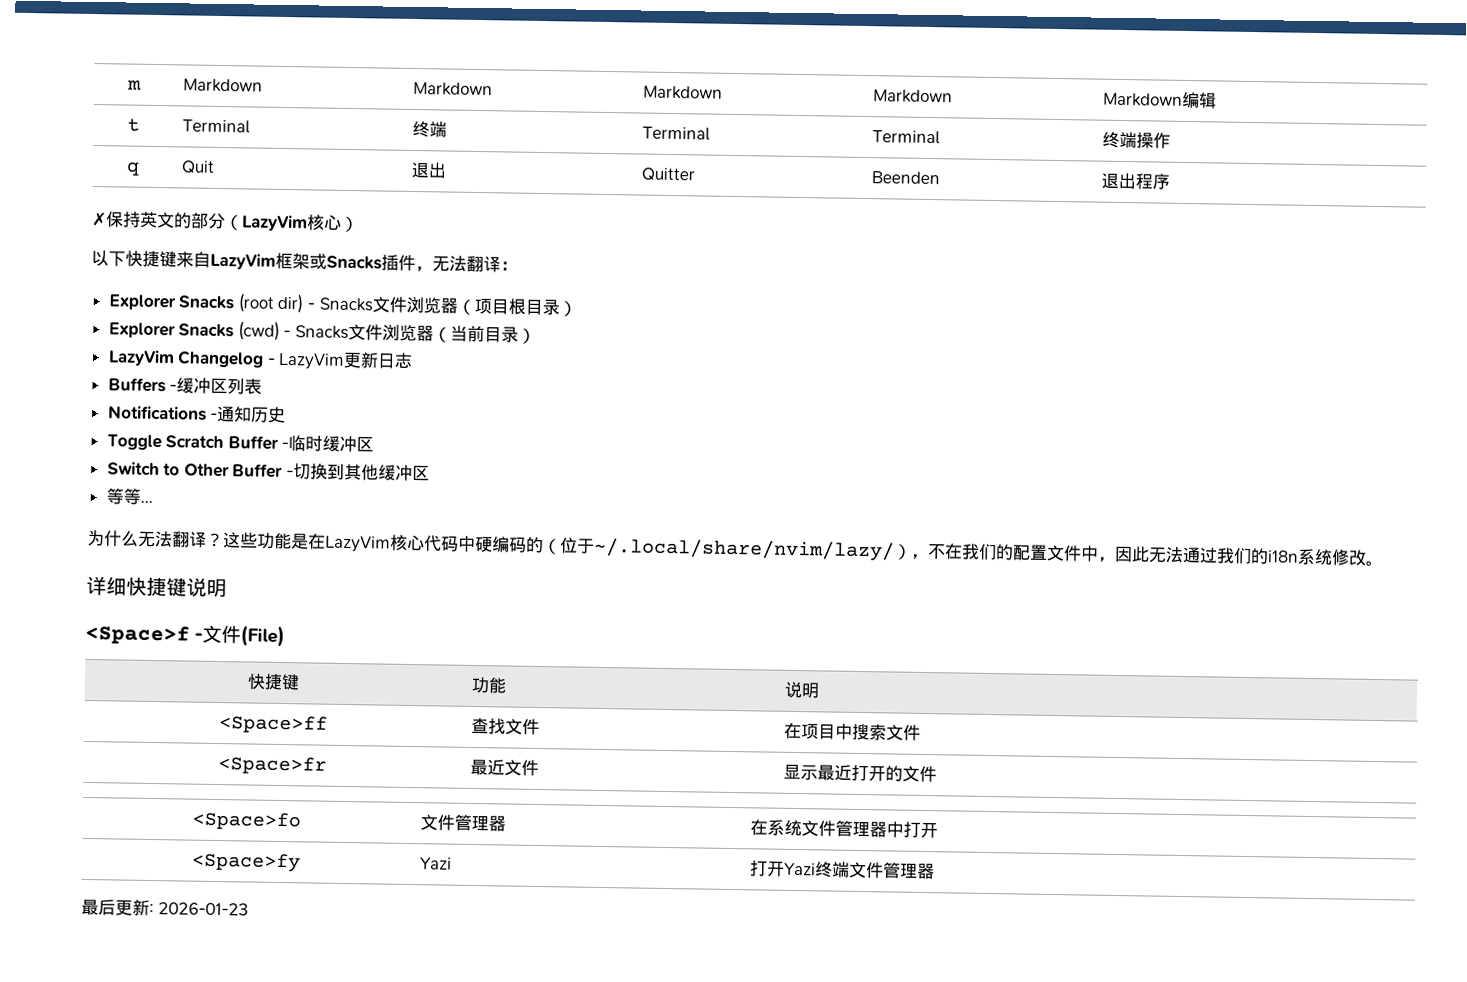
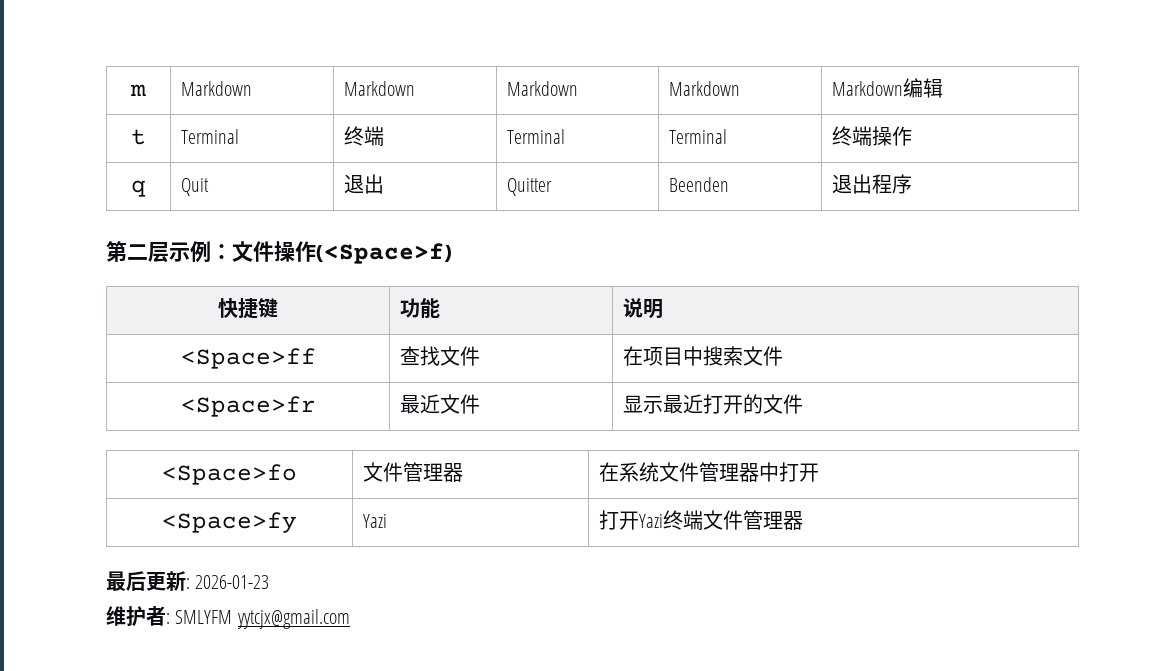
- ✗保持英文的部分（LazyVim核心）
- 以下快捷键来自LazyVim框架或Snacks插件，无法翻译：
- Explorer Snacks (root dir) - Snacks文件浏览器（项目根目录）
- Explorer Snacks (cwd) - Snacks文件浏览器（当前目录）
- LazyVim Changelog - LazyVim更新日志
- Buffers -缓冲区列表
- Notifications -通知历史
- Toggle Scratch Buffer -临时缓冲区
- Switch to Other Buffer -切换到其他缓冲区
- 等等...
- 为什么无法翻译？这些功能是在LazyVim核心代码中硬编码的（位于~/.local/share/nvim/lazy/），不在我们的配置文件中，因此无法通过我们的i18n系统修改。
- 详细快捷键说明
- <Space>f -文件(File)
+ 第二层示例：文件操作(<Space>f)
+ 维护者: SMLYFM yytcjx@gmail.com

